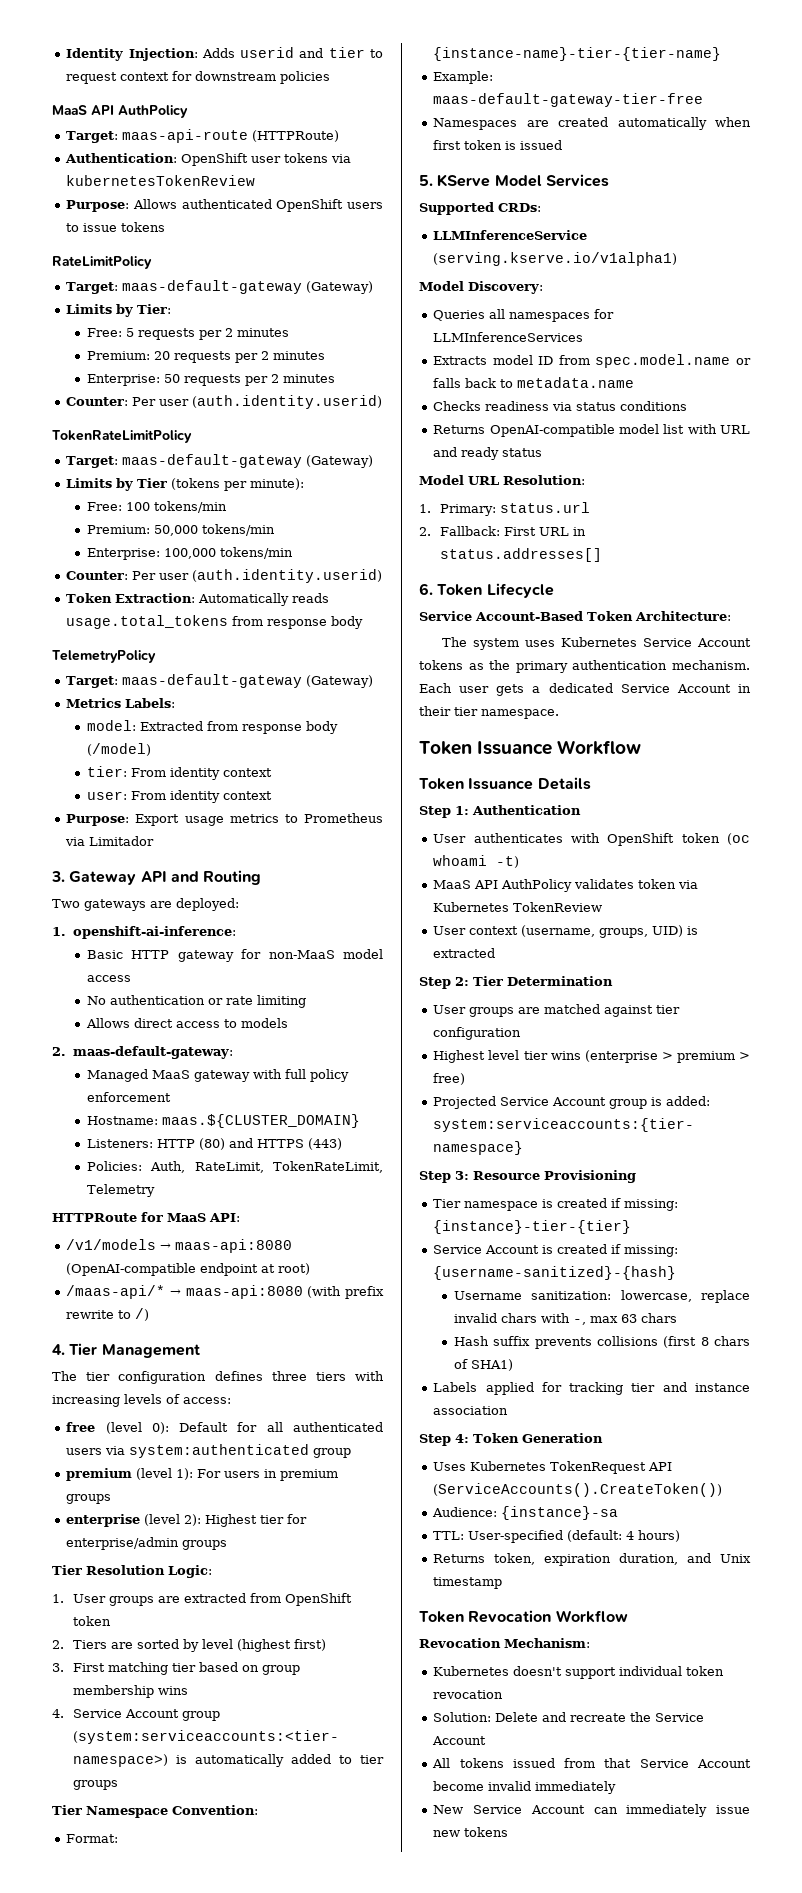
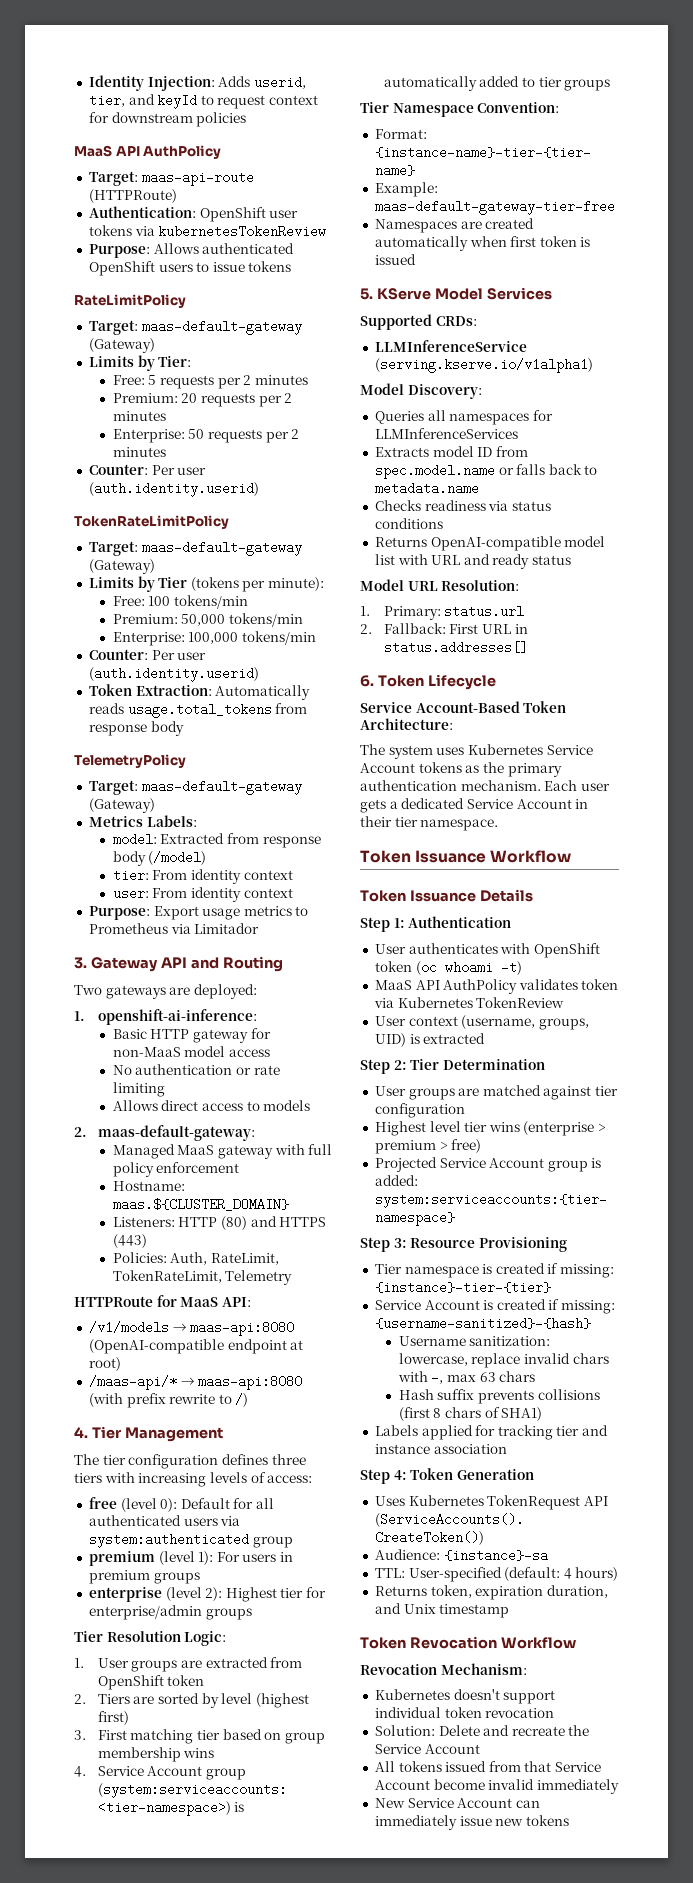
- Identity Injection: Adds userid and tier to request context for downstream policies
+ Identity Injection: Adds userid, tier, and keyId to request context for downstream policies

